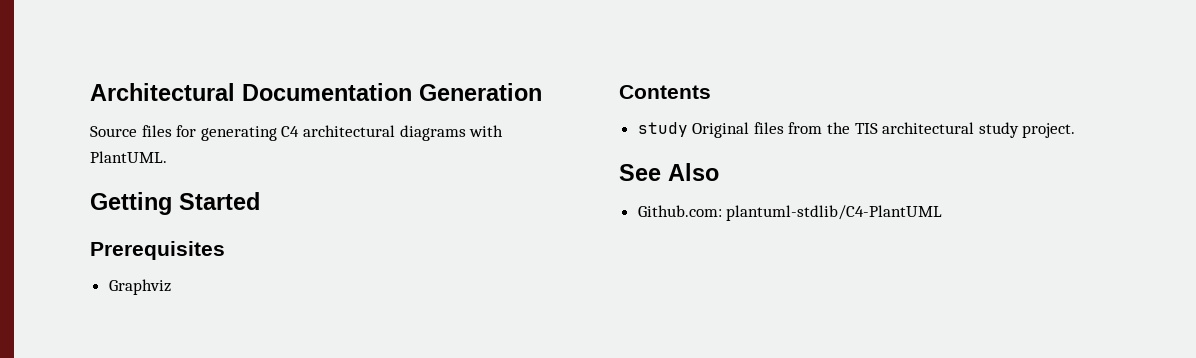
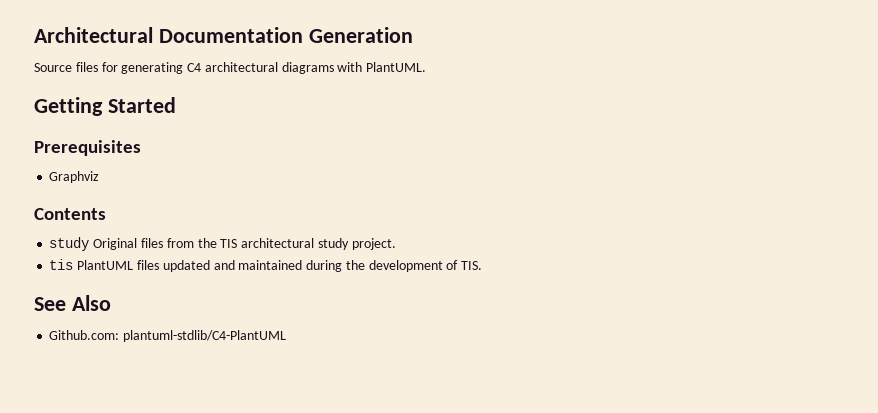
+ tis PlantUML files updated and maintained during the development of TIS.

